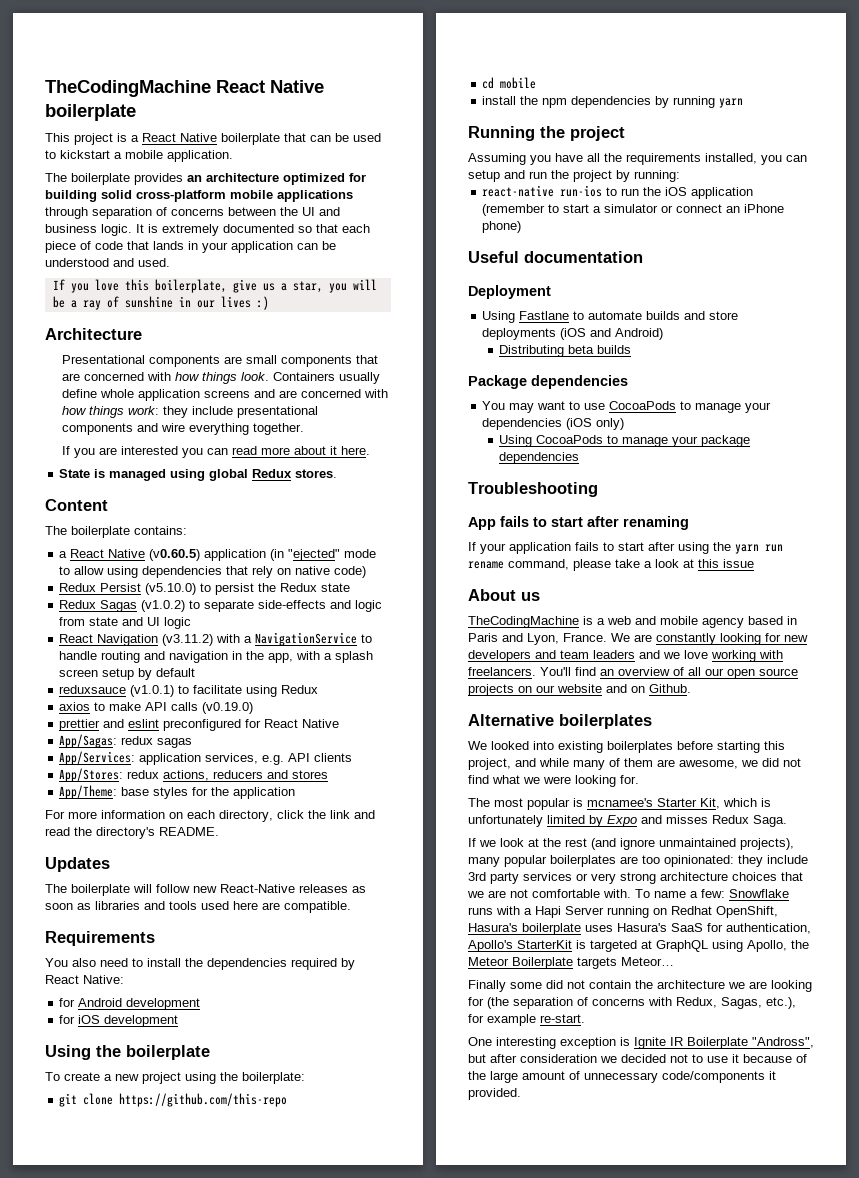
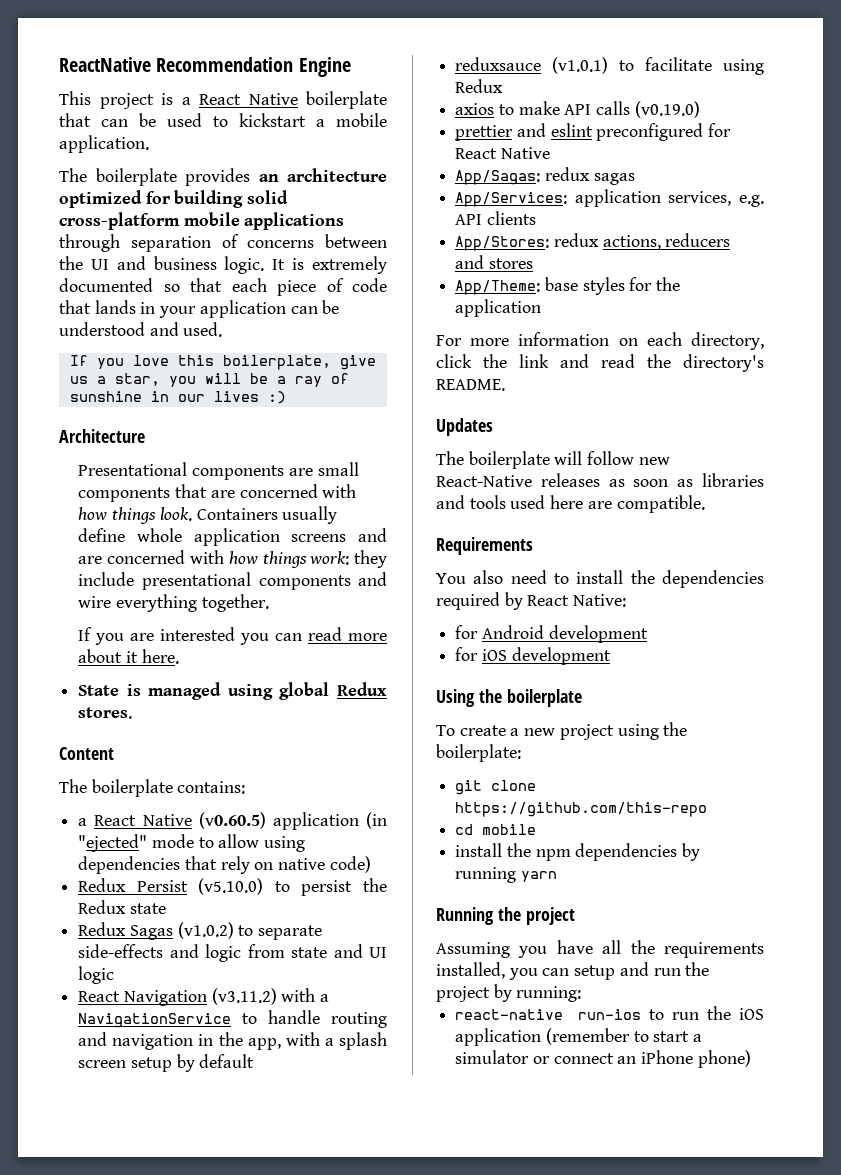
- TheCodingMachine React Native boilerplate
+ ReactNative Recommendation Engine
- Useful documentation
- Deployment
- Using Fastlane to automate builds and store deployments (iOS and Android)
- Distributing beta builds
- Package dependencies
- You may want to use CocoaPods to manage your dependencies (iOS only)
- Using CocoaPods to manage your package dependencies
- Troubleshooting
- App fails to start after renaming
- If your application fails to start after using the yarn run rename command, please take a look at this issue
- About us
- TheCodingMachine is a web and mobile agency based in Paris and Lyon, France. We are constantly looking for new developers and team leaders and we love working with freelancers. You'll find an overview of all our open source projects on our website and on Github.
- Alternative boilerplates
- We looked into existing boilerplates before starting this project, and while many of them are awesome, we did not find what we were looking for.
- The most popular is mcnamee's Starter Kit, which is unfortunately limited by Expo and misses Redux Saga.
- If we look at the rest (and ignore unmaintained projects), many popular boilerplates are too opinionated: they include 3rd party services or very strong architecture choices that we are not comfortable with. To name a few: Snowflake runs with a Hapi Server running on Redhat OpenShift, Hasura's boilerplate uses Hasura's SaaS for authentication, Apollo's StarterKit is targeted at GraphQL using Apollo, the Meteor Boilerplate targets Meteor…
- Finally some did not contain the architecture we are looking for (the separation of concerns with Redux, Sagas, etc.), for example re-start.
- One interesting exception is Ignite IR Boilerplate "Andross", but after consideration we decided not to use it because of the large amount of unnecessary code/components it provided.

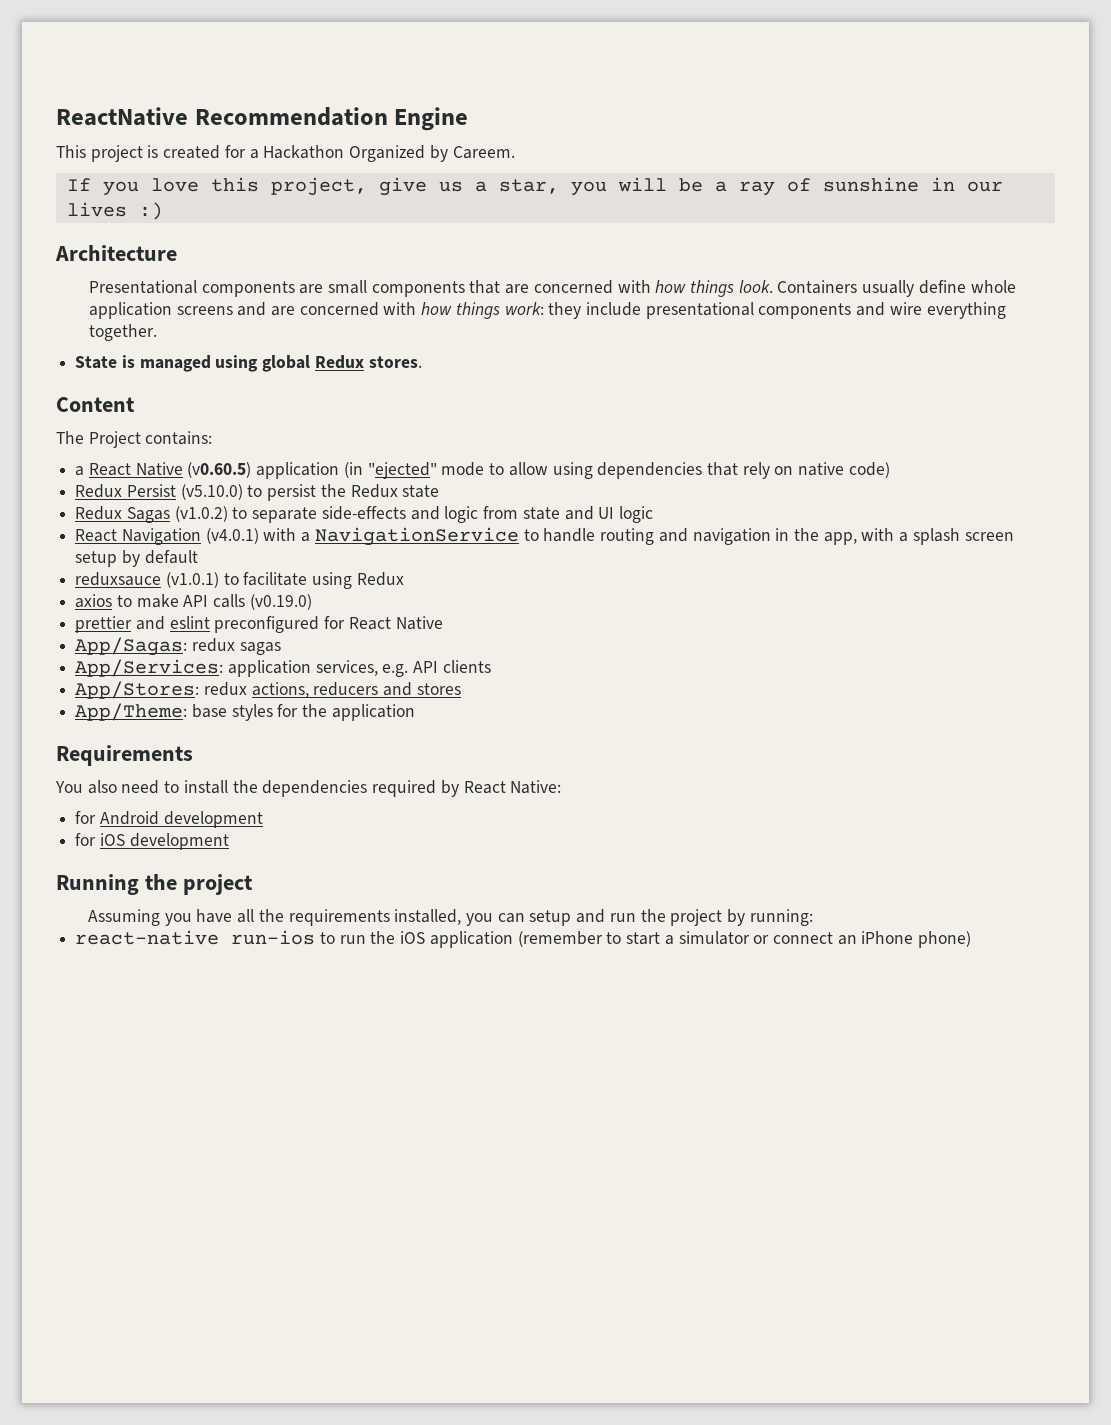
- This project is a React Native boilerplate that can be used to kickstart a mobile application.
- The boilerplate provides an architecture optimized for building solid cross-platform mobile applications through separation of concerns between the UI and business logic. It is extremely documented so that each piece of code that lands in your application can be understood and used.
+ This project is created for a Hackathon Organized by Careem.
- If you love this boilerplate, give us a star, you will be a ray of sunshine in our lives :)
+ If you love this project, give us a star, you will be a ray of sunshine in our lives :)
- If you are interested you can read more about it here.
- The boilerplate contains:
+ The Project contains:
- React Navigation (v3.11.2) with a NavigationService to handle routing and navigation in the app, with a splash screen setup by default
+ React Navigation (v4.0.1) with a NavigationService to handle routing and navigation in the app, with a splash screen setup by default
- For more information on each directory, click the link and read the directory's README.
- Updates
- The boilerplate will follow new React-Native releases as soon as libraries and tools used here are compatible.
- Using the boilerplate
- To create a new project using the boilerplate:
- git clone https://github.com/this-repo
- cd mobile
- install the npm dependencies by running yarn

